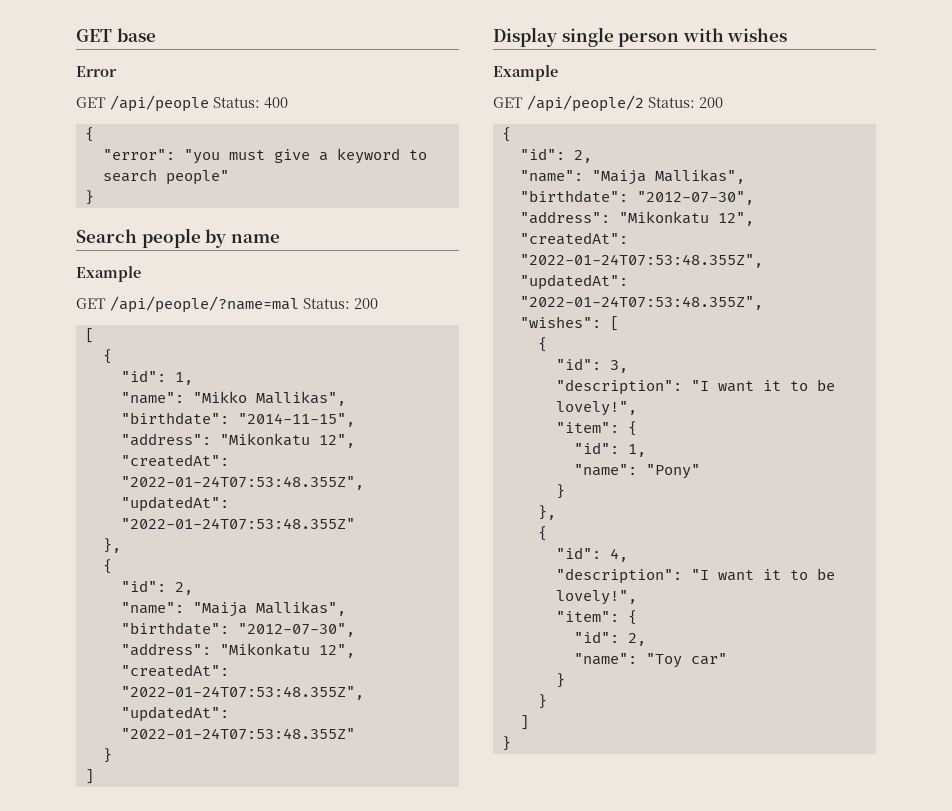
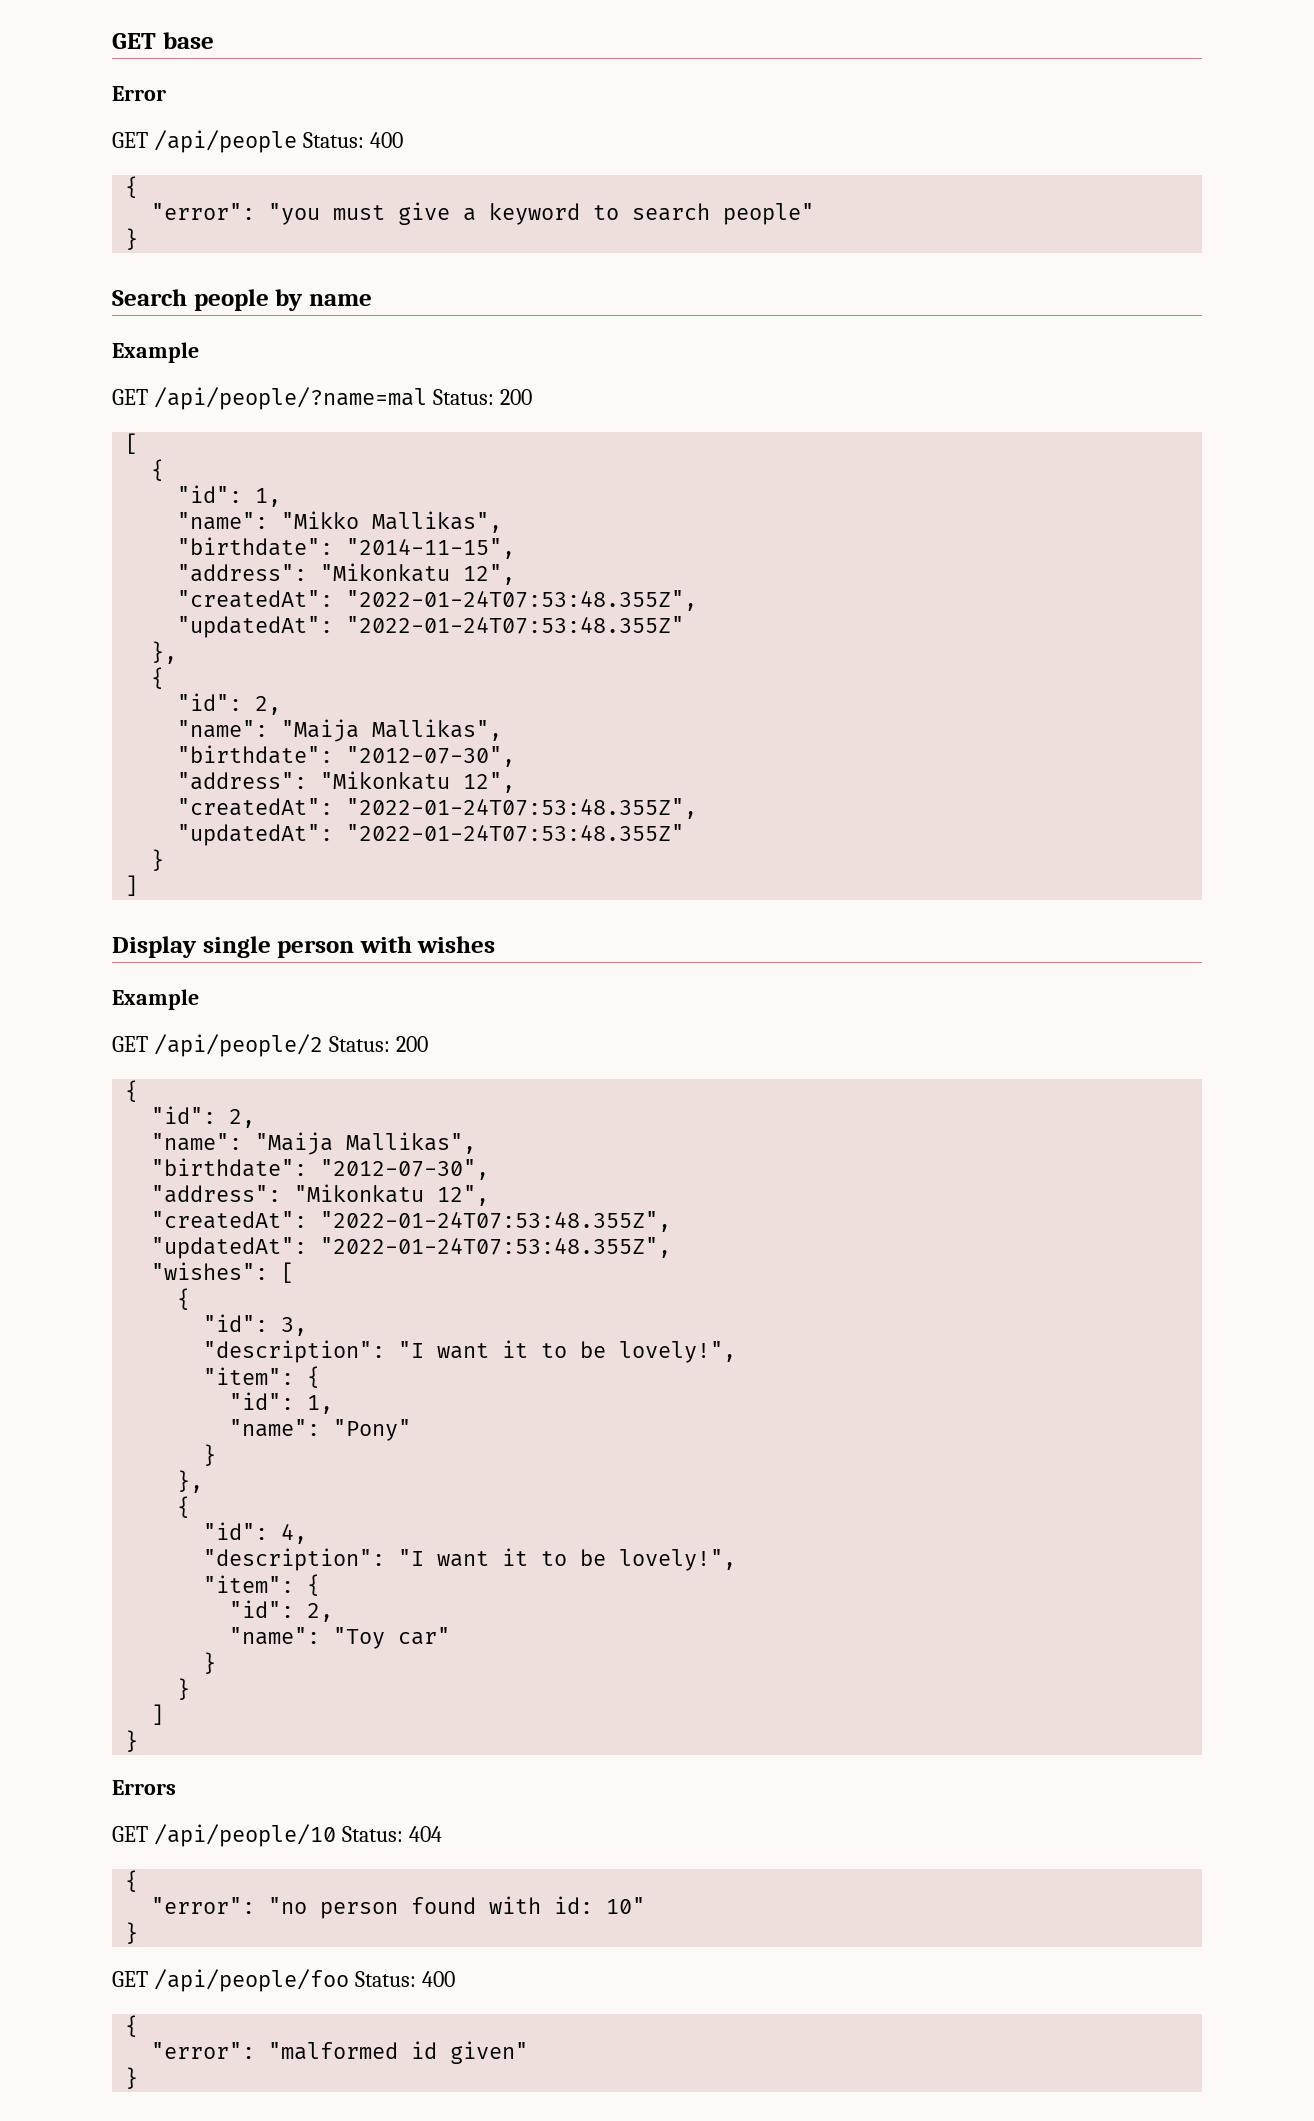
+ Errors
+ GET /api/people/10 Status: 404
+ {
+ "error": "no person found with id: 10"
+ }
+ GET /api/people/foo Status: 400
+ {
+ "error": "malformed id given"
+ }

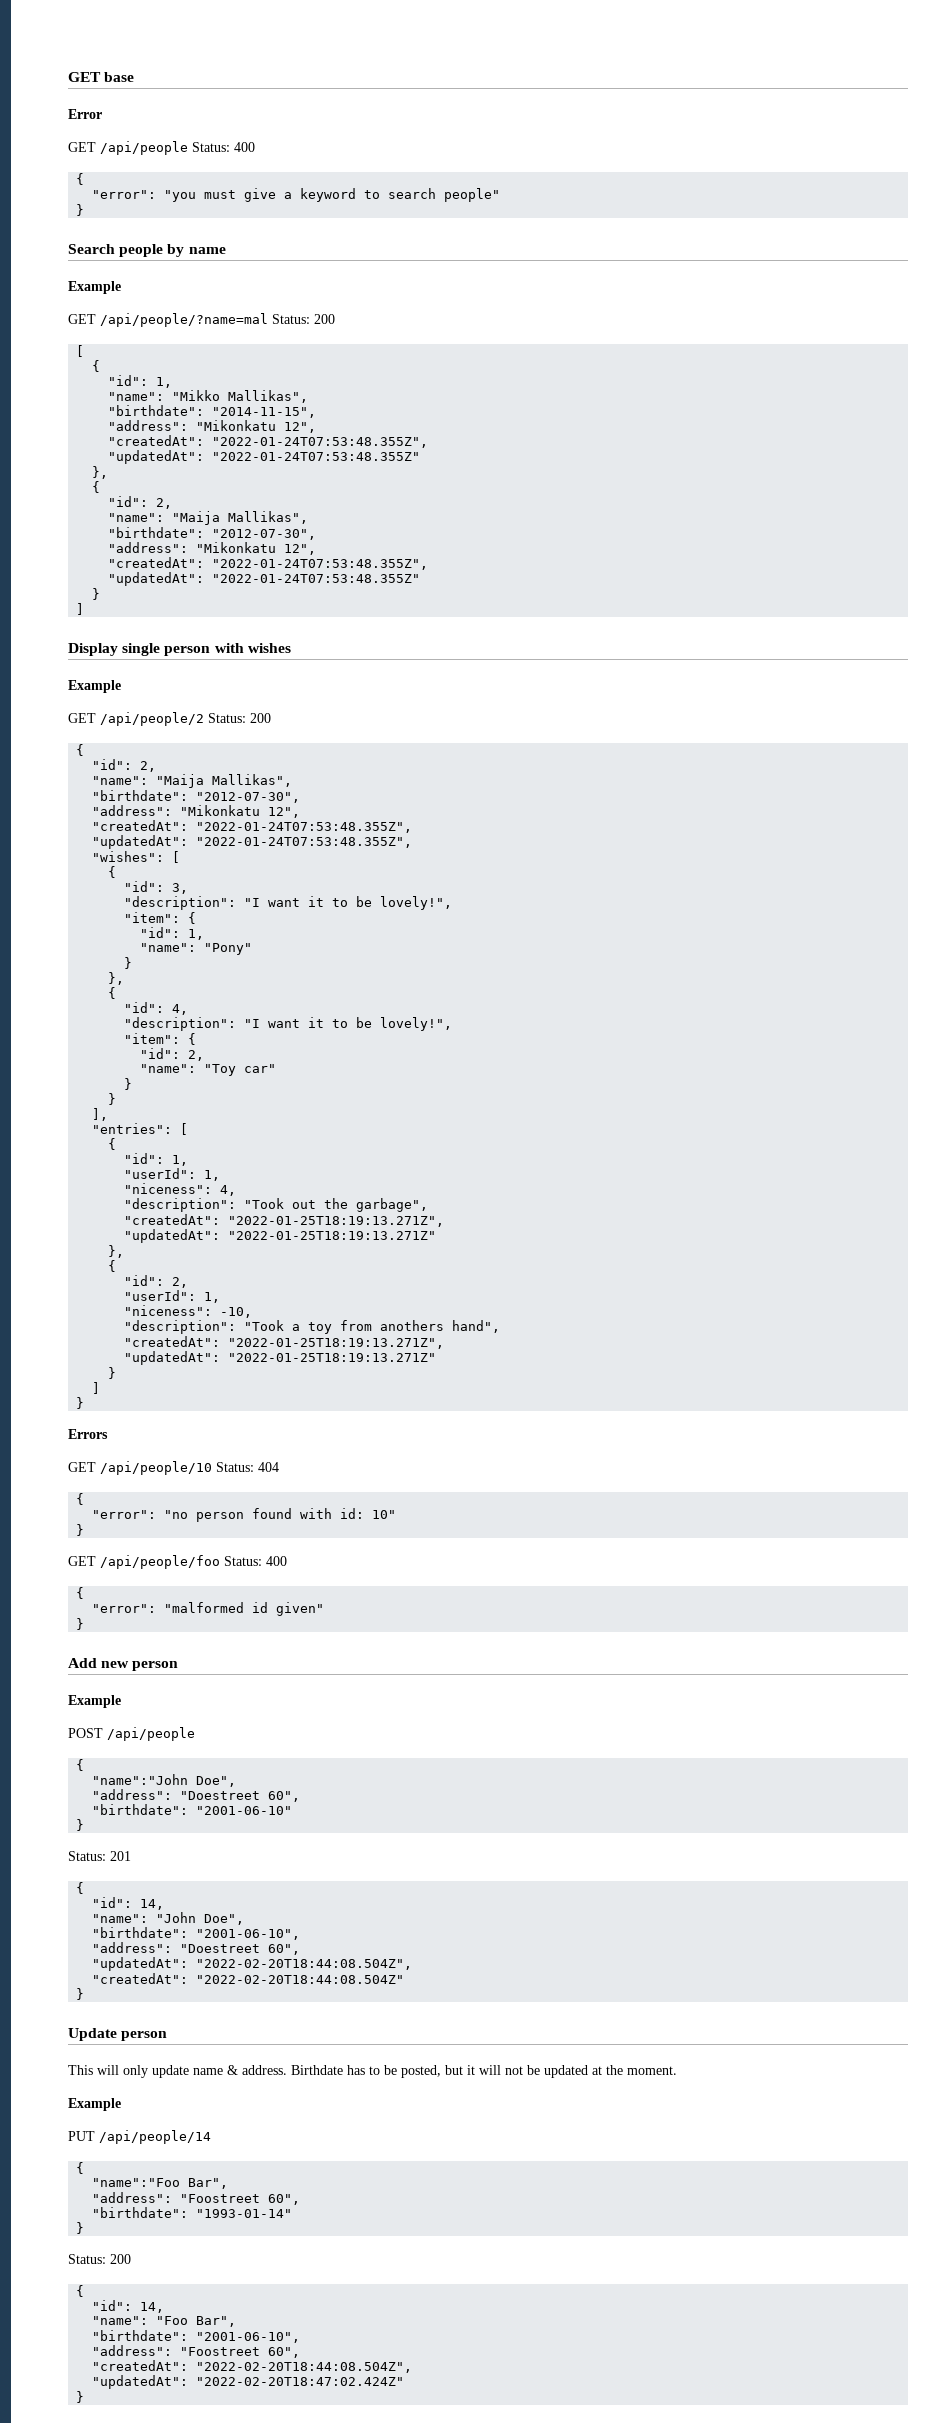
+ ],
+ "entries": [
+ {
+ "id": 1,
+ "userId": 1,
+ "niceness": 4,
+ "description": "Took out the garbage",
+ "createdAt": "2022-01-25T18:19:13.271Z",
+ "updatedAt": "2022-01-25T18:19:13.271Z"
+ },
+ {
+ "id": 2,
+ "userId": 1,
+ "niceness": -10,
+ "description": "Took a toy from anothers hand",
+ "createdAt": "2022-01-25T18:19:13.271Z",
+ "updatedAt": "2022-01-25T18:19:13.271Z"
+ }
+ Add new person
+ Example
+ POST /api/people
+ {
+ "name":"John Doe",
+ "address": "Doestreet 60",
+ "birthdate": "2001-06-10"
+ }
+ Status: 201
+ {
+ "id": 14,
+ "name": "John Doe",
+ "birthdate": "2001-06-10",
+ "address": "Doestreet 60",
+ "updatedAt": "2022-02-20T18:44:08.504Z",
+ "createdAt": "2022-02-20T18:44:08.504Z"
+ }
+ Update person
+ This will only update name & address. Birthdate has to be posted, but it will not be updated at the moment.
+ Example
+ PUT /api/people/14
+ {
+ "name":"Foo Bar",
+ "address": "Foostreet 60",
+ "birthdate": "1993-01-14"
+ }
+ Status: 200
+ {
+ "id": 14,
+ "name": "Foo Bar",
+ "birthdate": "2001-06-10",
+ "address": "Foostreet 60",
+ "createdAt": "2022-02-20T18:44:08.504Z",
+ "updatedAt": "2022-02-20T18:47:02.424Z"
+ }

